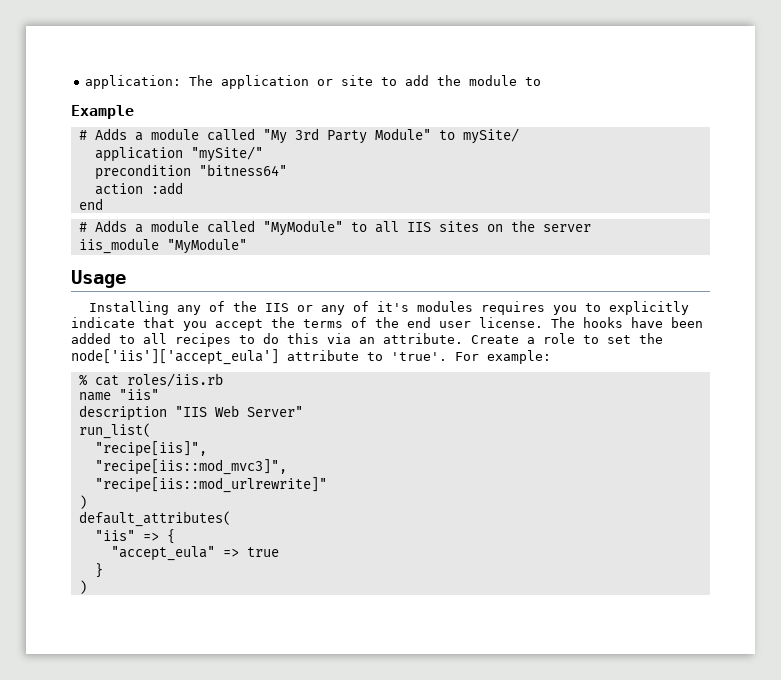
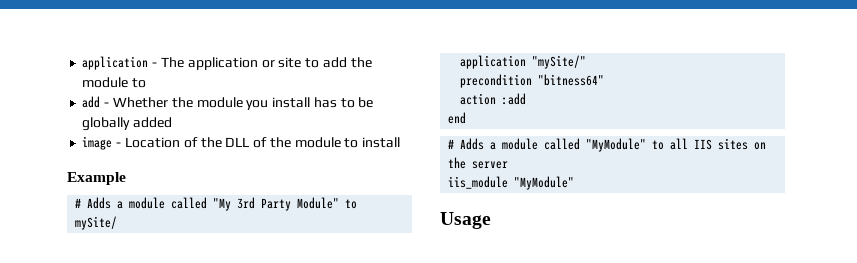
- application: The application or site to add the module to
+ application - The application or site to add the module to
+ add - Whether the module you install has to be globally added
+ image - Location of the DLL of the module to install
- Installing any of the IIS or any of it's modules requires you to explicitly indicate that you accept the terms of the end user license. The hooks have been added to all recipes to do this via an attribute. Create a role to set the node['iis']['accept_eula'] attribute to 'true'. For example:
- % cat roles/iis.rb
- name "iis"
- description "IIS Web Server"
- run_list(
- "recipe[iis]",
- "recipe[iis::mod_mvc3]",
- "recipe[iis::mod_urlrewrite]"
- )
- default_attributes(
- "iis" => {
- "accept_eula" => true
- }
- )

